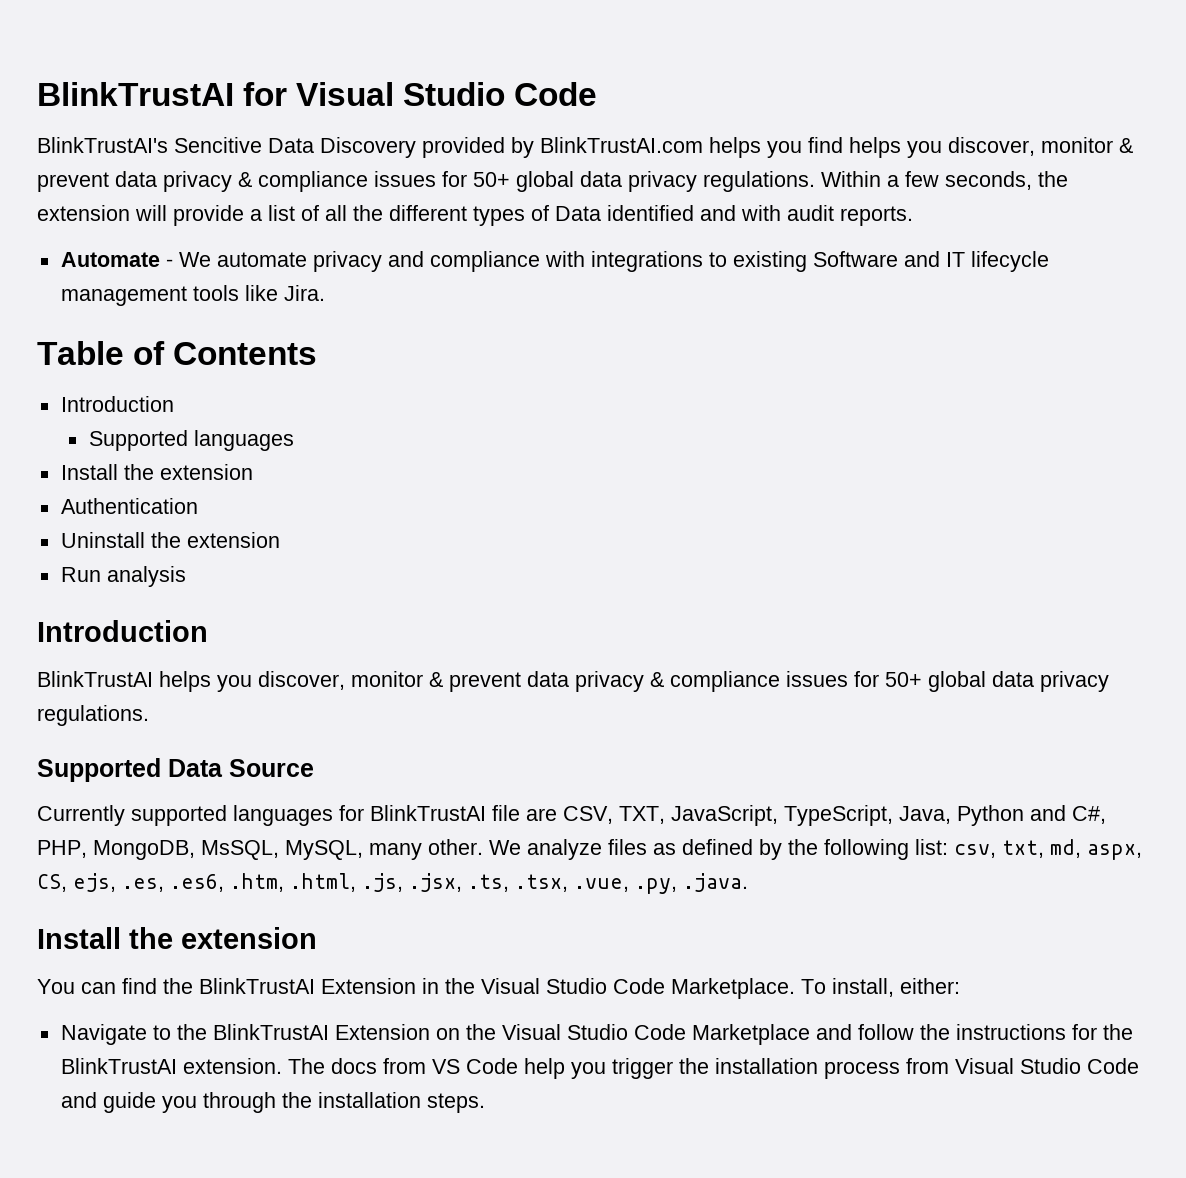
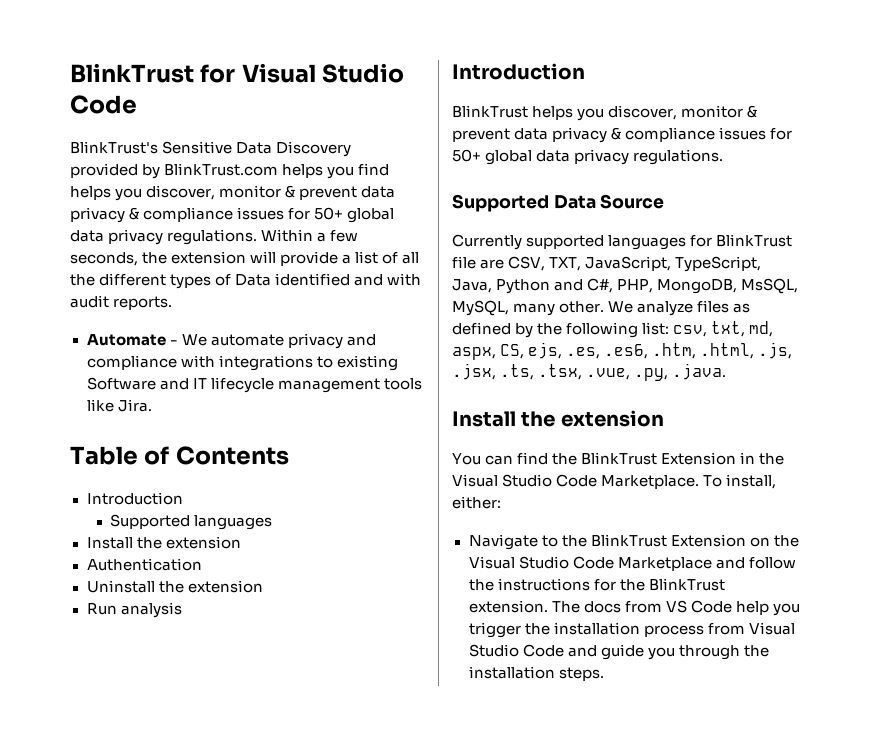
- BlinkTrustAI for Visual Studio Code
+ BlinkTrust for Visual Studio Code
- BlinkTrustAI's Sencitive Data Discovery provided by BlinkTrustAI.com helps you find helps you discover, monitor & prevent data privacy & compliance issues for 50+ global data privacy regulations.
+ BlinkTrust's Sensitive Data Discovery provided by BlinkTrust.com helps you find helps you discover, monitor & prevent data privacy & compliance issues for 50+ global data privacy regulations.
- BlinkTrustAI helps you discover, monitor & prevent data privacy & compliance issues for 50+ global data privacy regulations.
+ BlinkTrust helps you discover, monitor & prevent data privacy & compliance issues for 50+ global data privacy regulations.
- Currently supported languages for BlinkTrustAI file are CSV, TXT, JavaScript, TypeScript, Java, Python and C#, PHP, MongoDB, MsSQL, MySQL, many other.
+ Currently supported languages for BlinkTrust file are CSV, TXT, JavaScript, TypeScript, Java, Python and C#, PHP, MongoDB, MsSQL, MySQL, many other.
- You can find the BlinkTrustAI Extension in the Visual Studio Code Marketplace.
+ You can find the BlinkTrust Extension in the Visual Studio Code Marketplace.
- Navigate to the BlinkTrustAI Extension on the Visual Studio Code Marketplace and follow the instructions for the BlinkTrustAI extension.
+ Navigate to the BlinkTrust Extension on the Visual Studio Code Marketplace and follow the instructions for the BlinkTrust extension.

